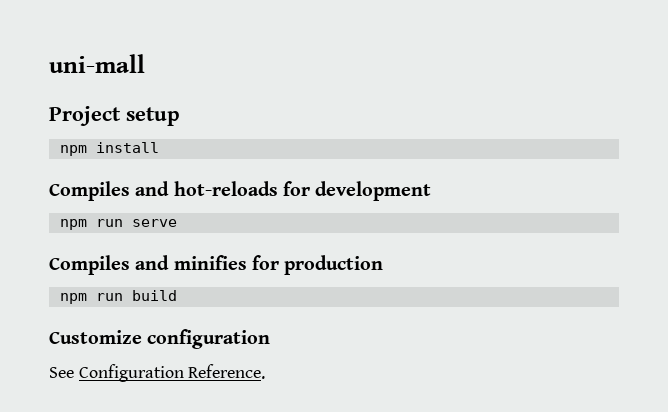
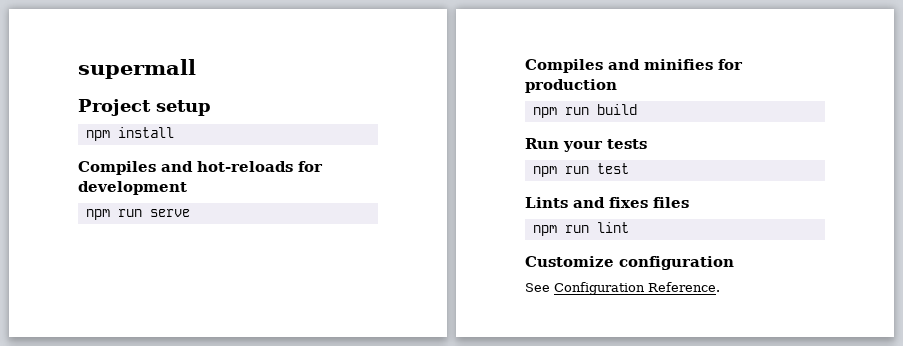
- uni-mall
+ supermall
+ Run your tests
+ npm run test
+ Lints and fixes files
+ npm run lint

